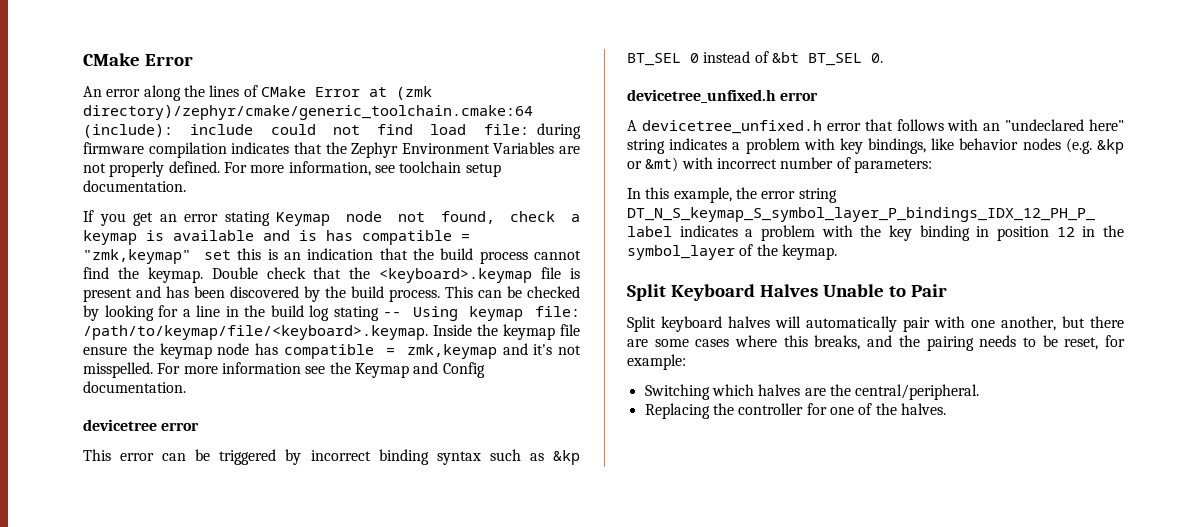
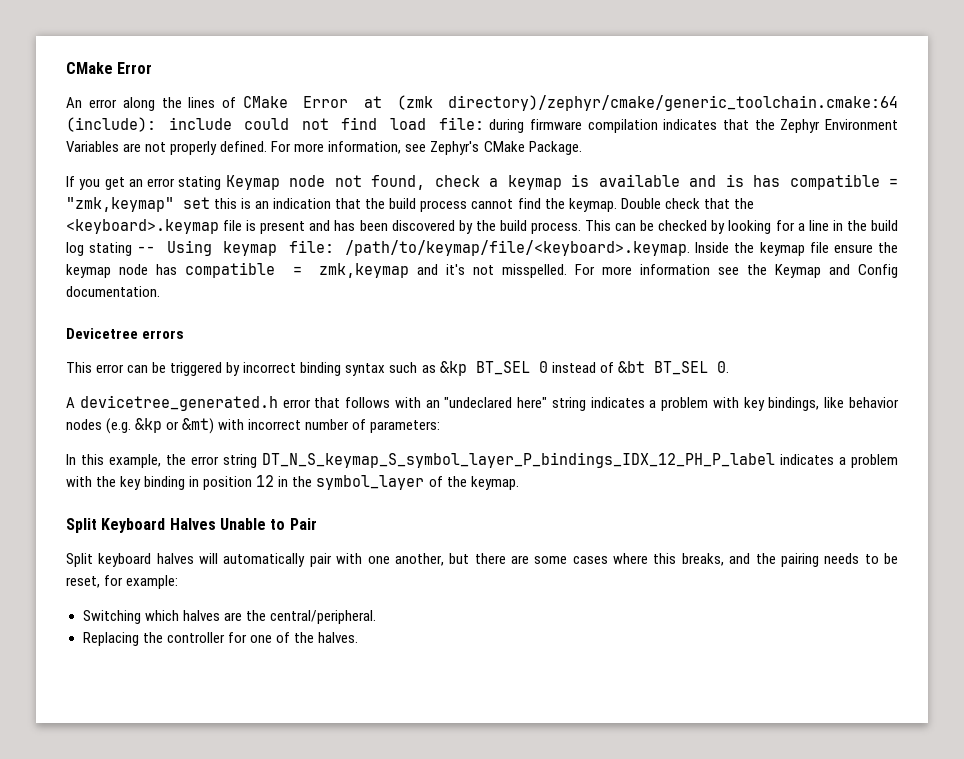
- For more information, see toolchain setup documentation.
+ For more information, see Zephyr's CMake Package.
- devicetree error
+ Devicetree errors
  This error can be triggered by incorrect binding syntax such as &kp BT_SEL 0 instead of &bt BT_SEL 0.
- devicetree_unfixed.h error
- A devicetree_unfixed.h error that follows with an "undeclared here" string indicates a problem with key bindings, like behavior nodes (e.g. &kp or &mt) with incorrect number of parameters:
+ A devicetree_generated.h error that follows with an "undeclared here" string indicates a problem with key bindings, like behavior nodes (e.g. &kp or &mt) with incorrect number of parameters:

